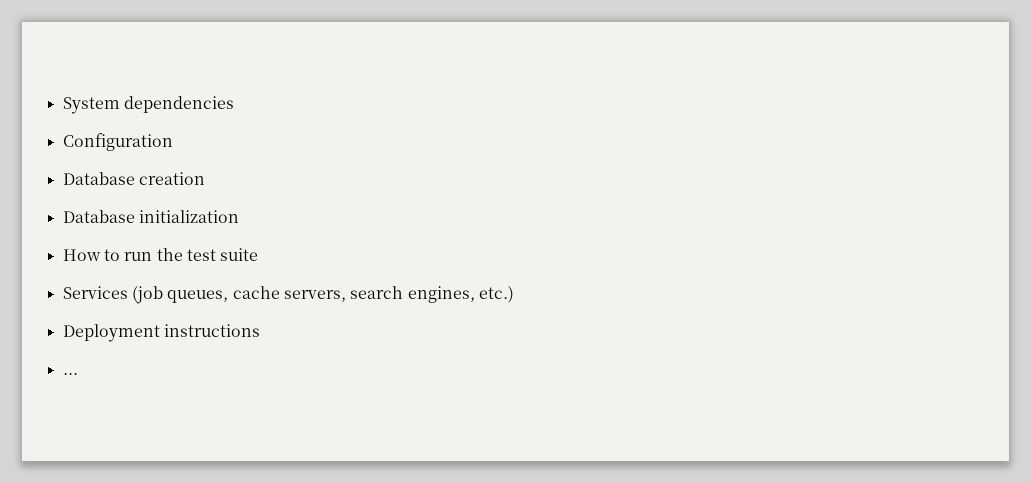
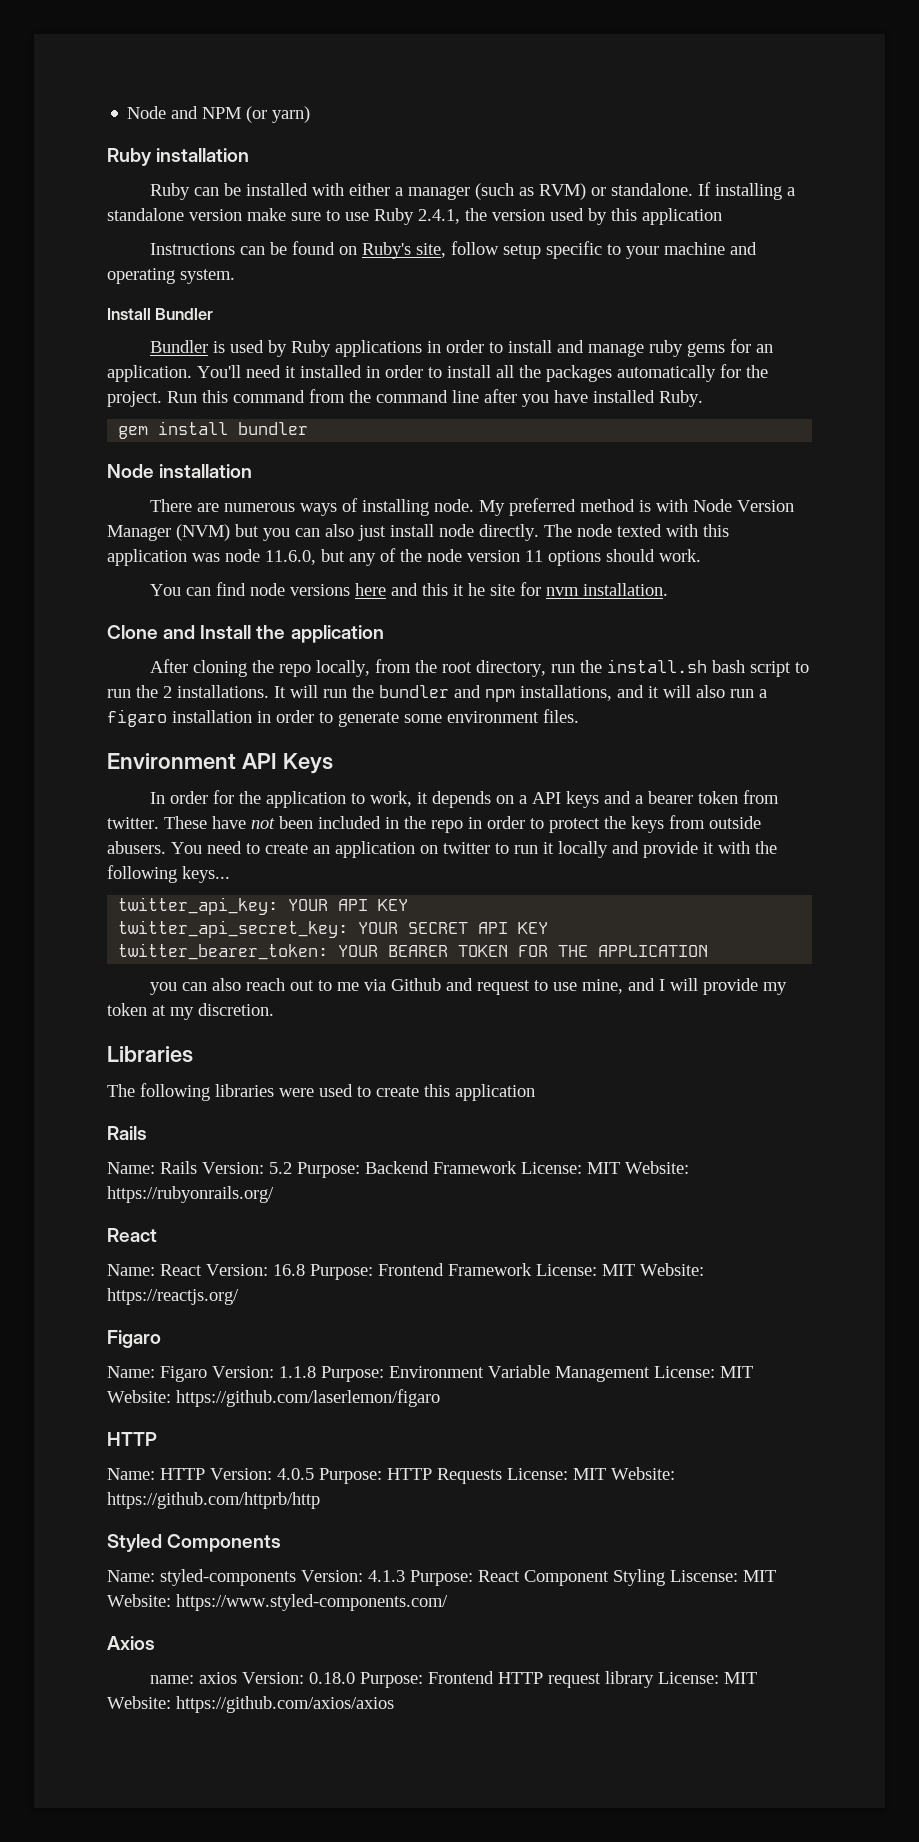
- System dependencies
- Configuration
- Database creation
- Database initialization
- How to run the test suite
- Services (job queues, cache servers, search engines, etc.)
- Deployment instructions
- ...
+ Node and NPM (or yarn)
+ Ruby installation
+ Ruby can be installed with either a manager (such as RVM) or standalone. If installing a standalone version make sure to use Ruby 2.4.1, the version used by this application
+ Instructions can be found on Ruby's site, follow setup specific to your machine and operating system.
+ Install Bundler
+ Bundler is used by Ruby applications in order to install and manage ruby gems for an application. You'll need it installed in order to install all the packages automatically for the project. Run this command from the command line after you have installed Ruby.
+ gem install bundler
+ Node installation
+ There are numerous ways of installing node. My preferred method is with Node Version Manager (NVM) but you can also just install node directly. The node texted with this application was node 11.6.0, but any of the node version 11 options should work.
+ You can find node versions here and this it he site for nvm installation.
+ Clone and Install the application
+ After cloning the repo locally, from the root directory, run the install.sh bash script to run the 2 installations. It will run the bundler and npm installations, and it will also run a figaro installation in order to generate some environment files.
+ Environment API Keys
+ In order for the application to work, it depends on a API keys and a bearer token from twitter. These have not been included in the repo in order to protect the keys from outside abusers. You need to create an application on twitter to run it locally and provide it with the following keys...
+ twitter_api_key: YOUR API KEY
+ twitter_api_secret_key: YOUR SECRET API KEY
+ twitter_bearer_token: YOUR BEARER TOKEN FOR THE APPLICATION
+ you can also reach out to me via Github and request to use mine, and I will provide my token at my discretion.
+ Libraries
+ The following libraries were used to create this application
+ Rails
+ Name: Rails Version: 5.2 Purpose: Backend Framework License: MIT Website: https://rubyonrails.org/
+ React
+ Name: React Version: 16.8 Purpose: Frontend Framework License: MIT Website: https://reactjs.org/
+ Figaro
+ Name: Figaro Version: 1.1.8 Purpose: Environment Variable Management License: MIT Website: https://github.com/laserlemon/figaro
+ HTTP
+ Name: HTTP Version: 4.0.5 Purpose: HTTP Requests License: MIT Website: https://github.com/httprb/http
+ Styled Components
+ Name: styled-components Version: 4.1.3 Purpose: React Component Styling Liscense: MIT Website: https://www.styled-components.com/
+ Axios
+ name: axios Version: 0.18.0 Purpose: Frontend HTTP request library License: MIT Website: https://github.com/axios/axios

